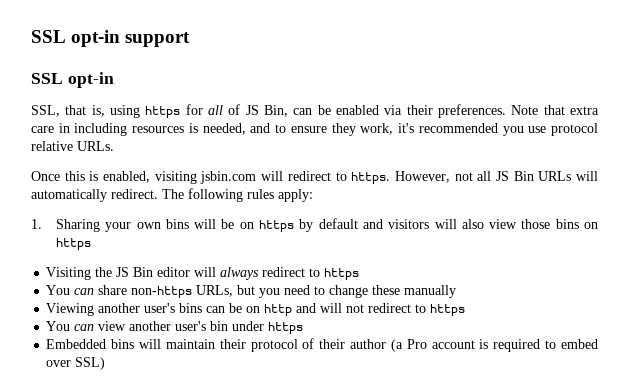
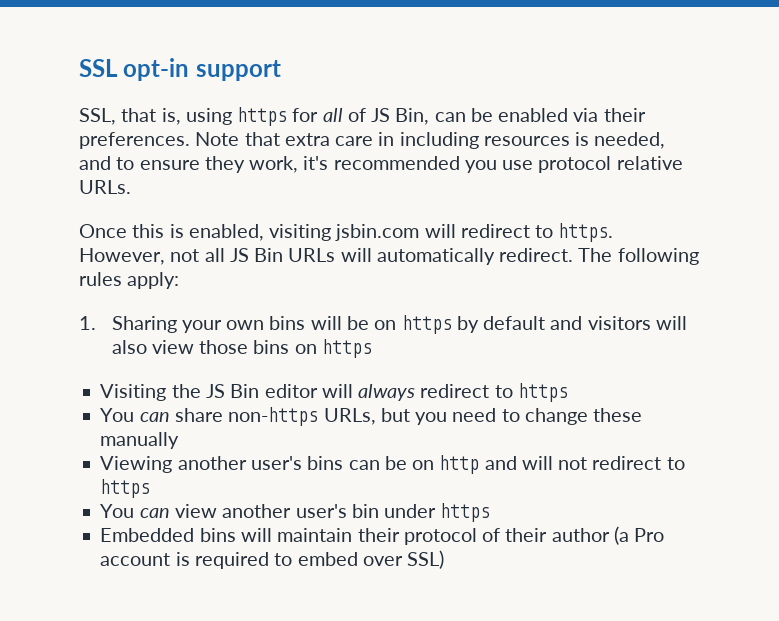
  SSL opt-in support
- SSL opt-in

